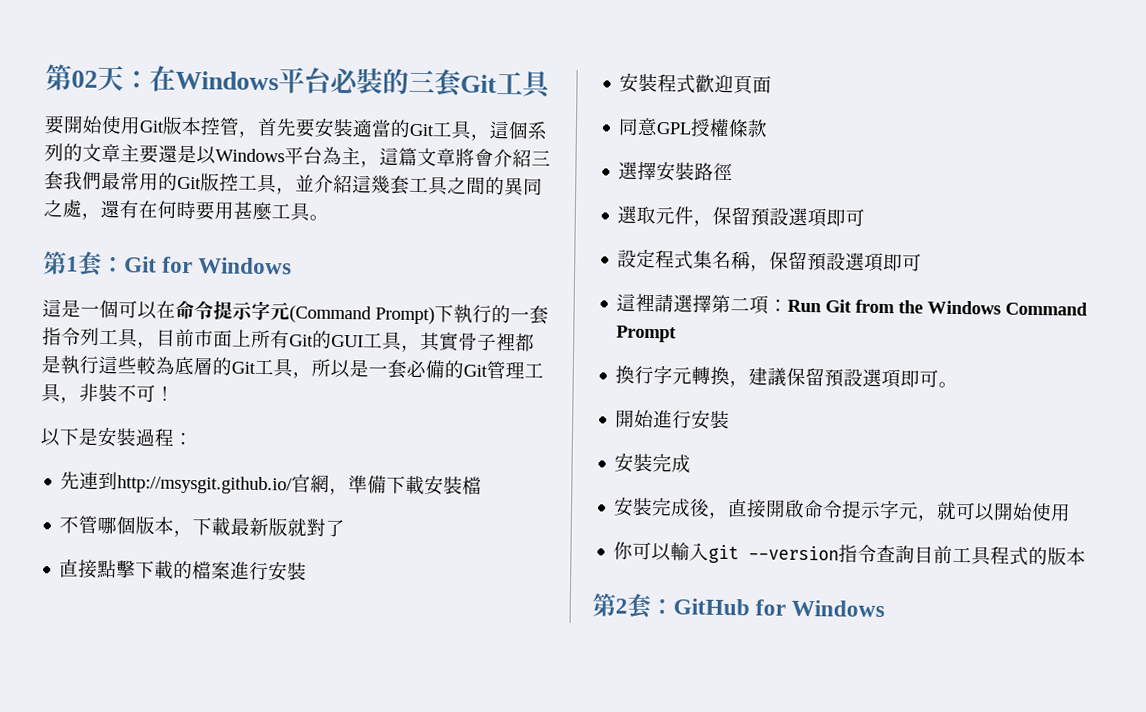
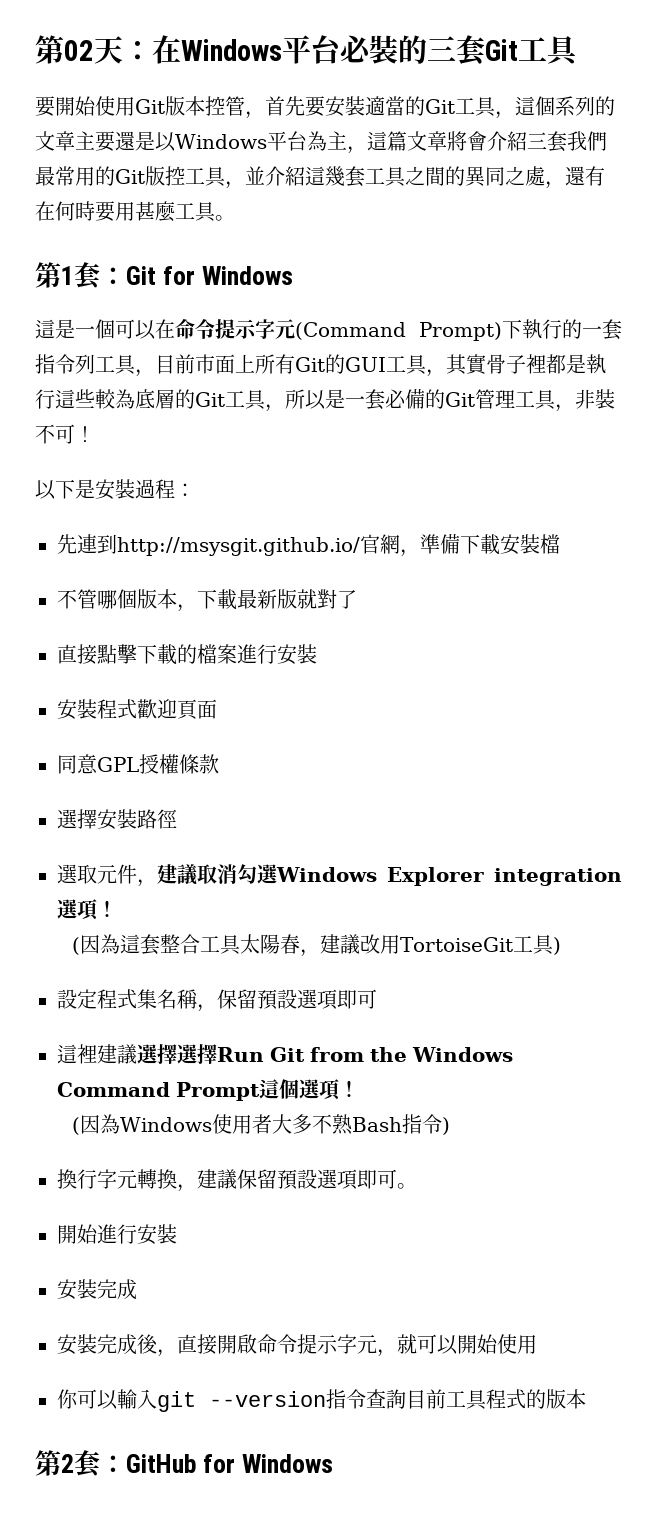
- 選取元件，保留預設選項即可
+ 選取元件，建議取消勾選Windows Explorer integration選項！
+ (因為這套整合工具太陽春，建議改用TortoiseGit工具)
- 這裡請選擇第二項：Run Git from the Windows Command Prompt
+ 這裡建議選擇選擇Run Git from the Windows Command Prompt這個選項！
+ (因為Windows使用者大多不熟Bash指令)

